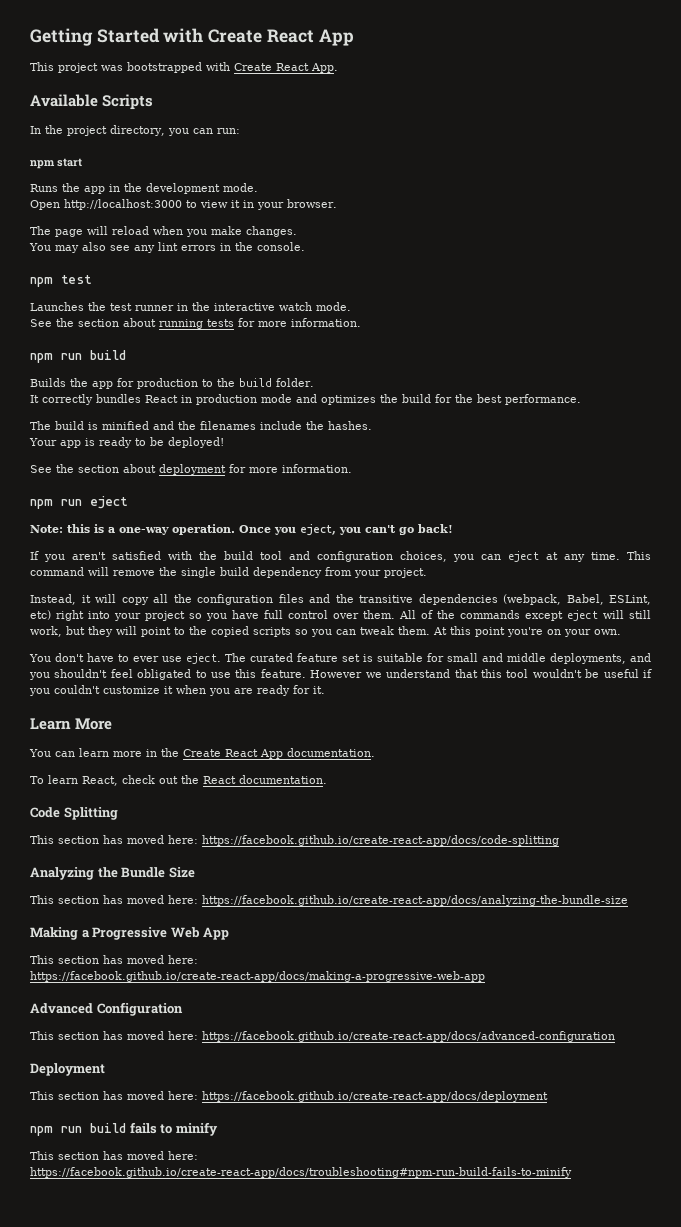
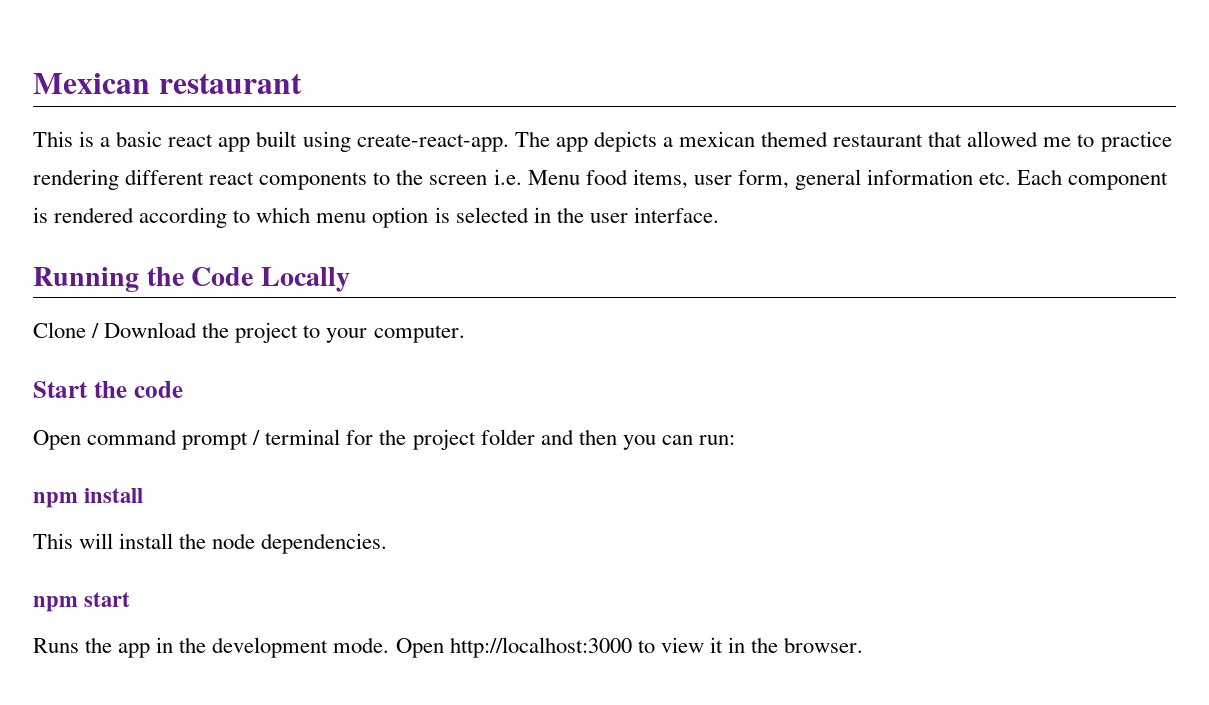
- Getting Started with Create React App
- This project was bootstrapped with Create React App.
- Available Scripts
- In the project directory, you can run:
+ Mexican restaurant
+ This is a basic react app built using create-react-app. The app depicts a mexican themed restaurant that allowed me to practice rendering different react components to the screen i.e. Menu food items, user form, general information etc. Each component is rendered according to which menu option is selected in the user interface.
+ Running the Code Locally
+ Clone / Download the project to your computer.
+ Start the code
+ Open command prompt / terminal for the project folder and then you can run:
+ npm install
+ This will install the node dependencies.
- Runs the app in the development mode.
- Open http://localhost:3000 to view it in your browser.
+ Runs the app in the development mode. Open http://localhost:3000 to view it in the browser.
- The page will reload when you make changes.
- You may also see any lint errors in the console.
- npm test
- Launches the test runner in the interactive watch mode.
- See the section about running tests for more information.
- npm run build
- Builds the app for production to the build folder.
- It correctly bundles React in production mode and optimizes the build for the best performance.
- The build is minified and the filenames include the hashes.
- Your app is ready to be deployed!
- See the section about deployment for more information.
- npm run eject
- Note: this is a one-way operation. Once you eject, you can't go back!
- If you aren't satisfied with the build tool and configuration choices, you can eject at any time. This command will remove the single build dependency from your project.
- Instead, it will copy all the configuration files and the transitive dependencies (webpack, Babel, ESLint, etc) right into your project so you have full control over them. All of the commands except eject will still work, but they will point to the copied scripts so you can tweak them. At this point you're on your own.
- You don't have to ever use eject. The curated feature set is suitable for small and middle deployments, and you shouldn't feel obligated to use this feature. However we understand that this tool wouldn't be useful if you couldn't customize it when you are ready for it.
- Learn More
- You can learn more in the Create React App documentation.
- To learn React, check out the React documentation.
- Code Splitting
- This section has moved here: https://facebook.github.io/create-react-app/docs/code-splitting
- Analyzing the Bundle Size
- This section has moved here: https://facebook.github.io/create-react-app/docs/analyzing-the-bundle-size
- Making a Progressive Web App
- This section has moved here: https://facebook.github.io/create-react-app/docs/making-a-progressive-web-app
- Advanced Configuration
- This section has moved here: https://facebook.github.io/create-react-app/docs/advanced-configuration
- Deployment
- This section has moved here: https://facebook.github.io/create-react-app/docs/deployment
- npm run build fails to minify
- This section has moved here: https://facebook.github.io/create-react-app/docs/troubleshooting#npm-run-build-fails-to-minify

